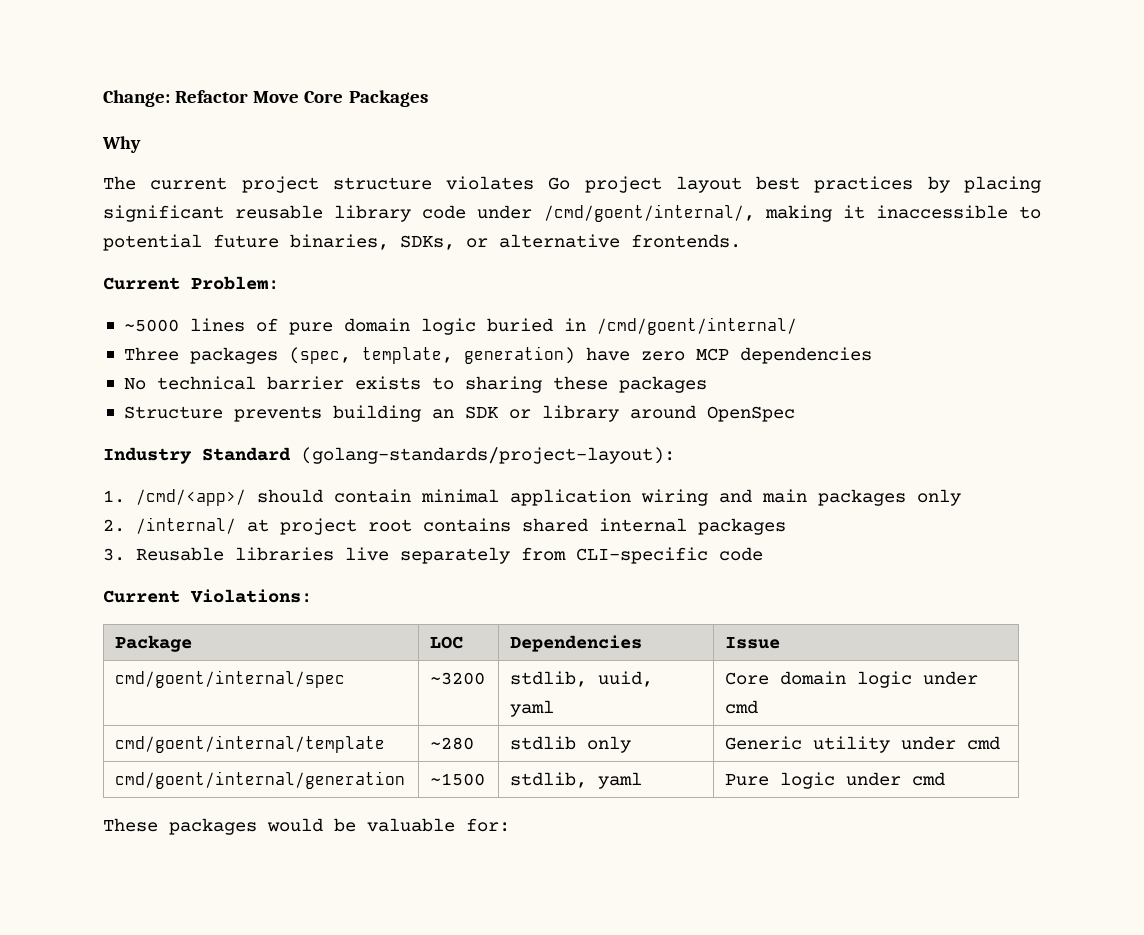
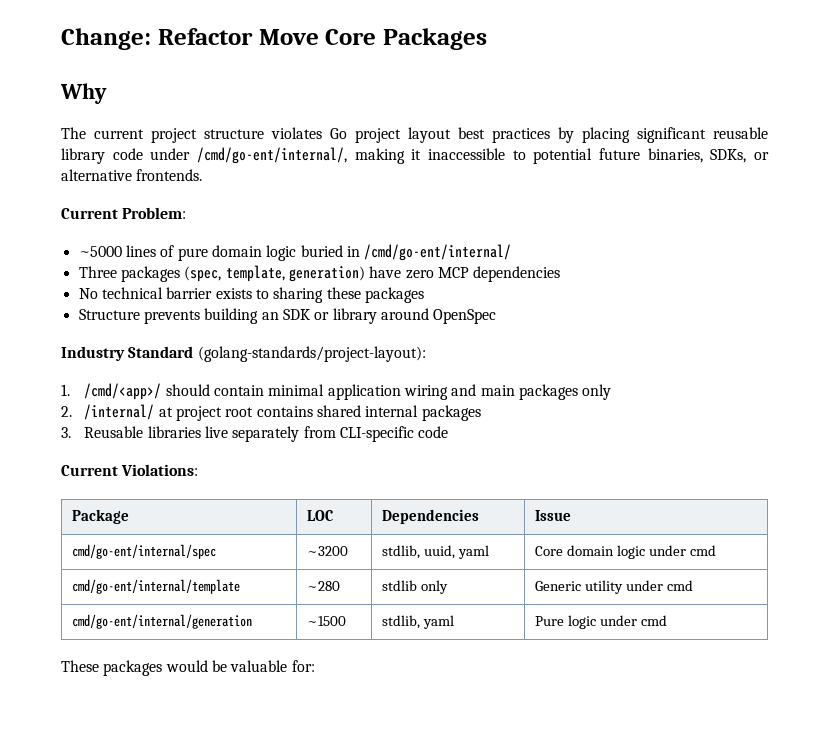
- The current project structure violates Go project layout best practices by placing significant reusable library code under /cmd/goent/internal/, making it inaccessible to potential future binaries, SDKs, or alternative frontends.
+ The current project structure violates Go project layout best practices by placing significant reusable library code under /cmd/go-ent/internal/, making it inaccessible to potential future binaries, SDKs, or alternative frontends.
- ~5000 lines of pure domain logic buried in /cmd/goent/internal/
+ ~5000 lines of pure domain logic buried in /cmd/go-ent/internal/
- cmd/goent/internal/spec | ~3200 | stdlib, uuid, yaml | Core domain logic under cmd
+ cmd/go-ent/internal/spec | ~3200 | stdlib, uuid, yaml | Core domain logic under cmd
- cmd/goent/internal/template | ~280 | stdlib only | Generic utility under cmd
+ cmd/go-ent/internal/template | ~280 | stdlib only | Generic utility under cmd
- cmd/goent/internal/generation | ~1500 | stdlib, yaml | Pure logic under cmd
+ cmd/go-ent/internal/generation | ~1500 | stdlib, yaml | Pure logic under cmd

